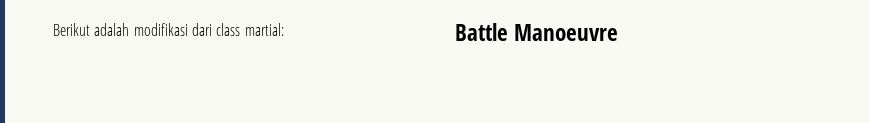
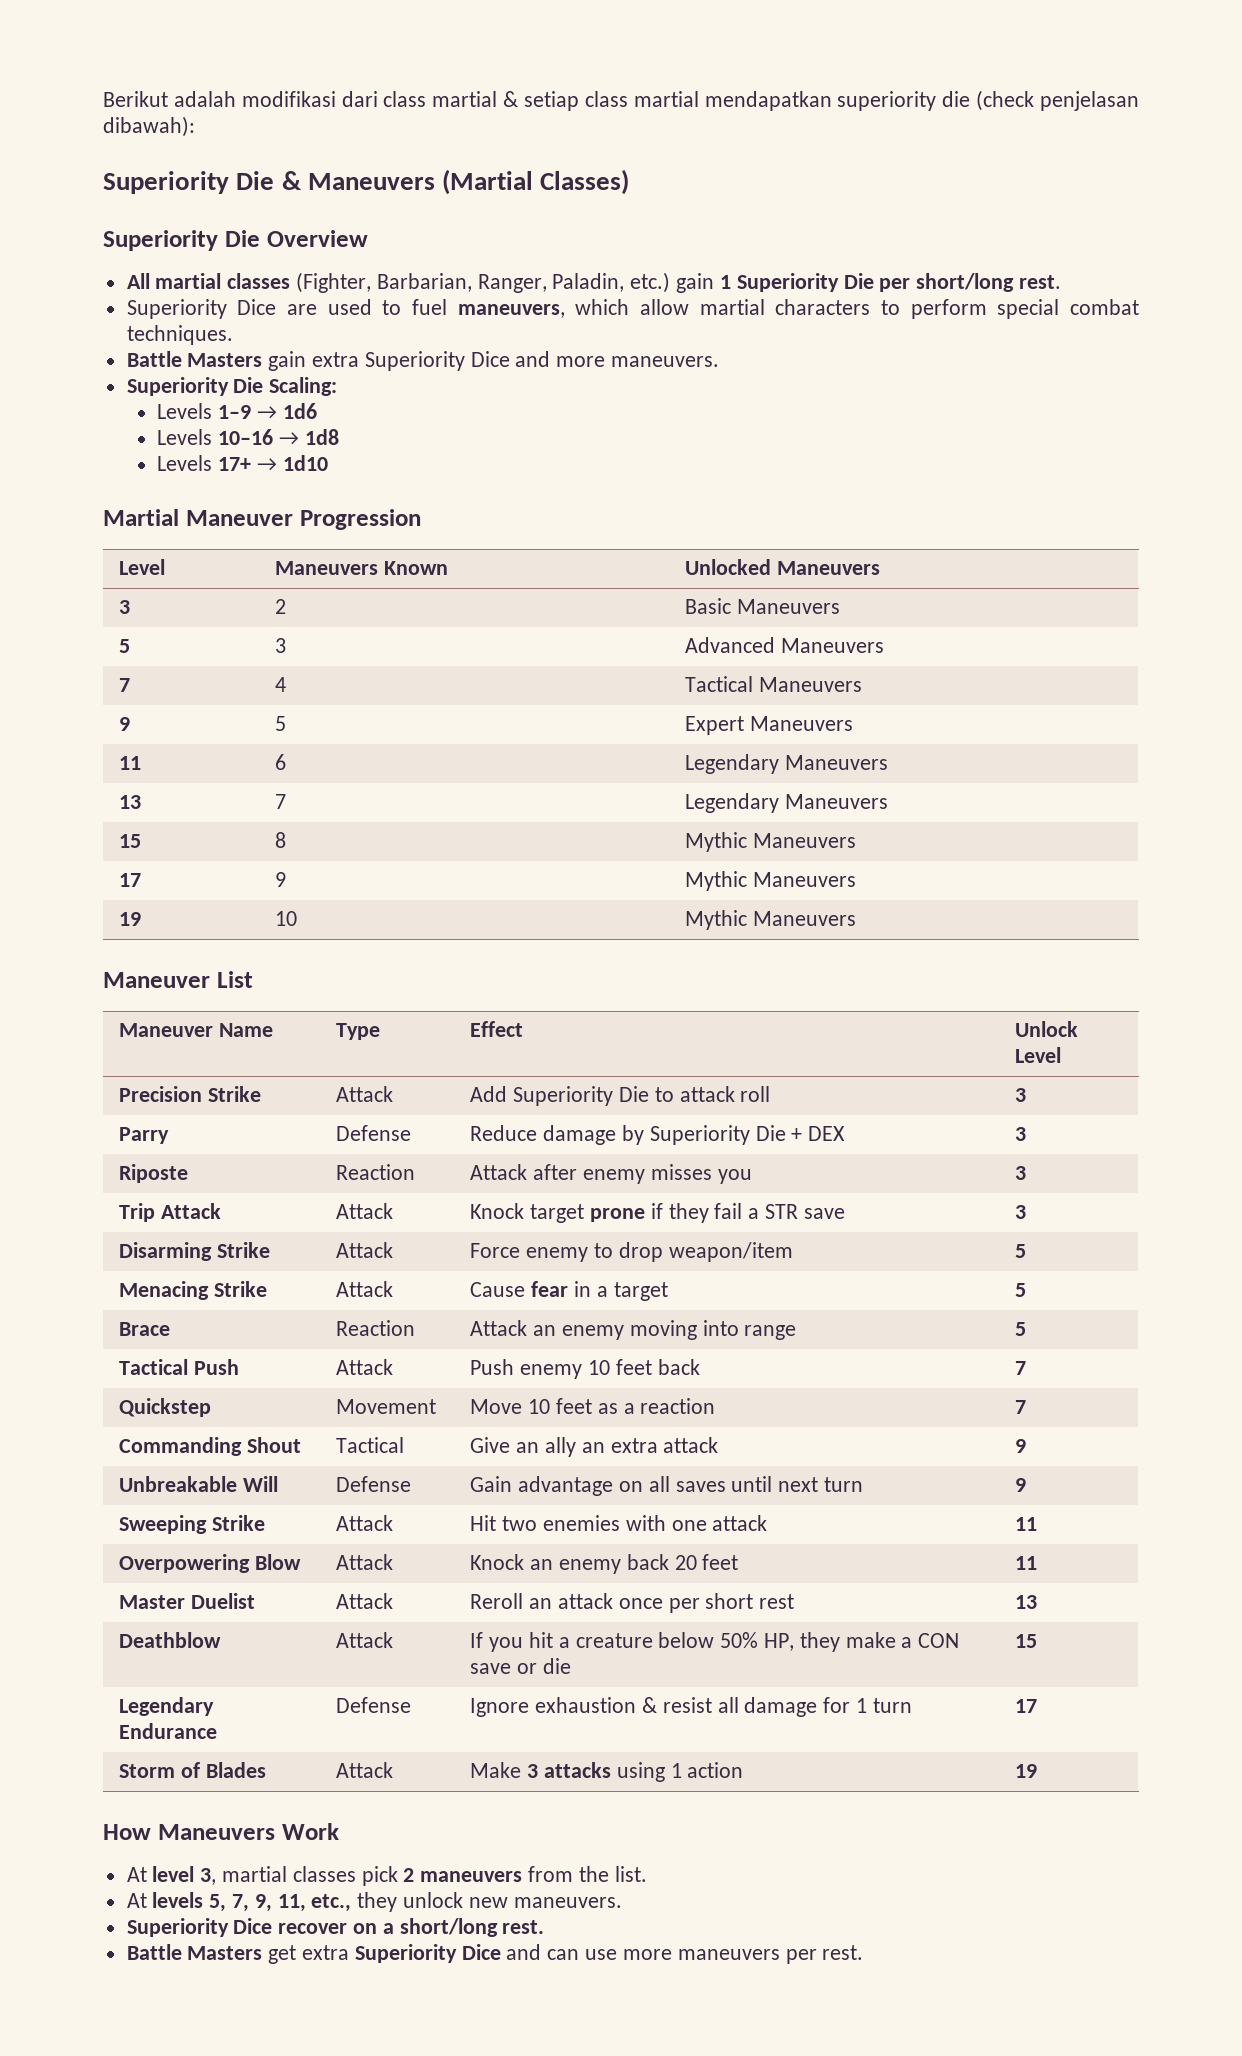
- Berikut adalah modifikasi dari class martial:
- Battle Manoeuvre
+ Berikut adalah modifikasi dari class martial & setiap class martial mendapatkan superiority die (check penjelasan dibawah):
+ Superiority Die & Maneuvers (Martial Classes)
+ Superiority Die Overview
+ All martial classes (Fighter, Barbarian, Ranger, Paladin, etc.) gain 1 Superiority Die per short/long rest.
+ Superiority Dice are used to fuel maneuvers, which allow martial characters to perform special combat techniques.
+ Battle Masters gain extra Superiority Dice and more maneuvers.
+ Superiority Die Scaling:
+ Levels 1–9 → 1d6
+ Levels 10–16 → 1d8
+ Levels 17+ → 1d10
+ Martial Maneuver Progression
+ Level | Maneuvers Known | Unlocked Maneuvers
+ 3 | 2 | Basic Maneuvers
+ 5 | 3 | Advanced Maneuvers
+ 7 | 4 | Tactical Maneuvers
+ 9 | 5 | Expert Maneuvers
+ 11 | 6 | Legendary Maneuvers
+ 13 | 7 | Legendary Maneuvers
+ 15 | 8 | Mythic Maneuvers
+ 17 | 9 | Mythic Maneuvers
+ 19 | 10 | Mythic Maneuvers
+ Maneuver List
+ Maneuver Name | Type | Effect | Unlock Level
+ Precision Strike | Attack | Add Superiority Die to attack roll | 3
+ Parry | Defense | Reduce damage by Superiority Die + DEX | 3
+ Riposte | Reaction | Attack after enemy misses you | 3
+ Trip Attack | Attack | Knock target prone if they fail a STR save | 3
+ Disarming Strike | Attack | Force enemy to drop weapon/item | 5
+ Menacing Strike | Attack | Cause fear in a target | 5
+ Brace | Reaction | Attack an enemy moving into range | 5
+ Tactical Push | Attack | Push enemy 10 feet back | 7
+ Quickstep | Movement | Move 10 feet as a reaction | 7
+ Commanding Shout | Tactical | Give an ally an extra attack | 9
+ Unbreakable Will | Defense | Gain advantage on all saves until next turn | 9
+ Sweeping Strike | Attack | Hit two enemies with one attack | 11
+ Overpowering Blow | Attack | Knock an enemy back 20 feet | 11
+ Master Duelist | Attack | Reroll an attack once per short rest | 13
+ Deathblow | Attack | If you hit a creature below 50% HP, they make a CON save or die | 15
+ Legendary Endurance | Defense | Ignore exhaustion & resist all damage for 1 turn | 17
+ Storm of Blades | Attack | Make 3 attacks using 1 action | 19
+ How Maneuvers Work
+ At level 3, martial classes pick 2 maneuvers from the list.
+ At levels 5, 7, 9, 11, etc., they unlock new maneuvers.
+ Superiority Dice recover on a short/long rest.
+ Battle Masters get extra Superiority Dice and can use more maneuvers per rest.

